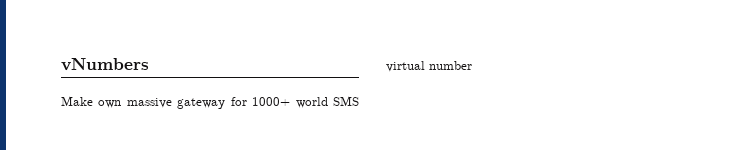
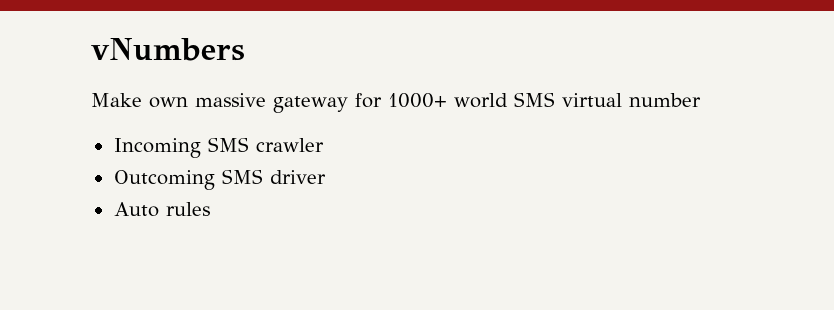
+ Incoming SMS crawler
+ Outcoming SMS driver
+ Auto rules

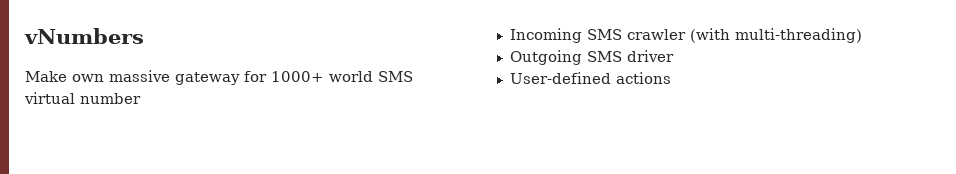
- Incoming SMS crawler
- Outcoming SMS driver
+ Incoming SMS crawler (with multi-threading)
+ Outgoing SMS driver
- Auto rules
+ User-defined actions

